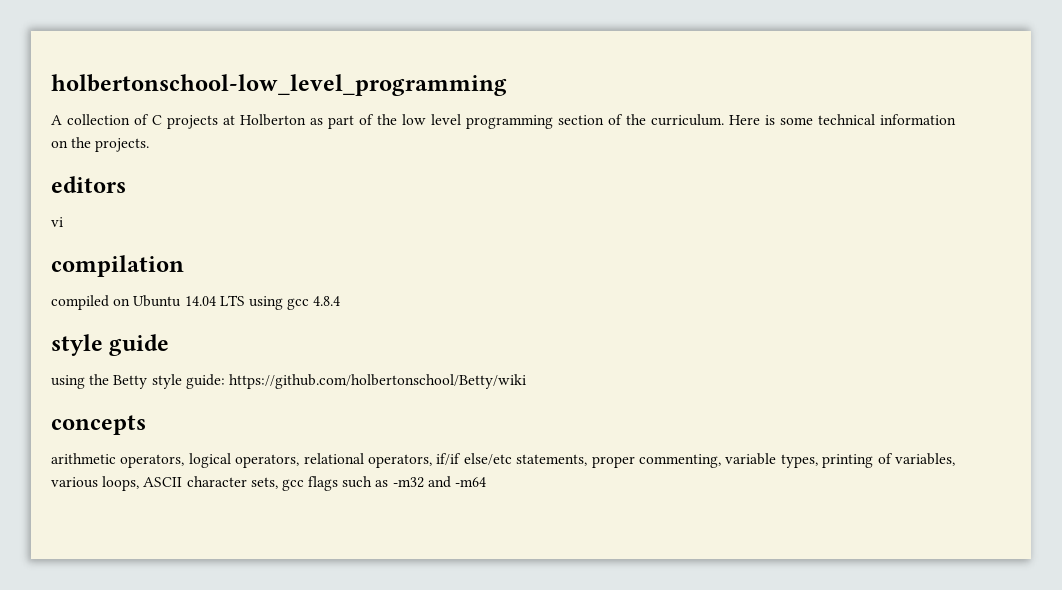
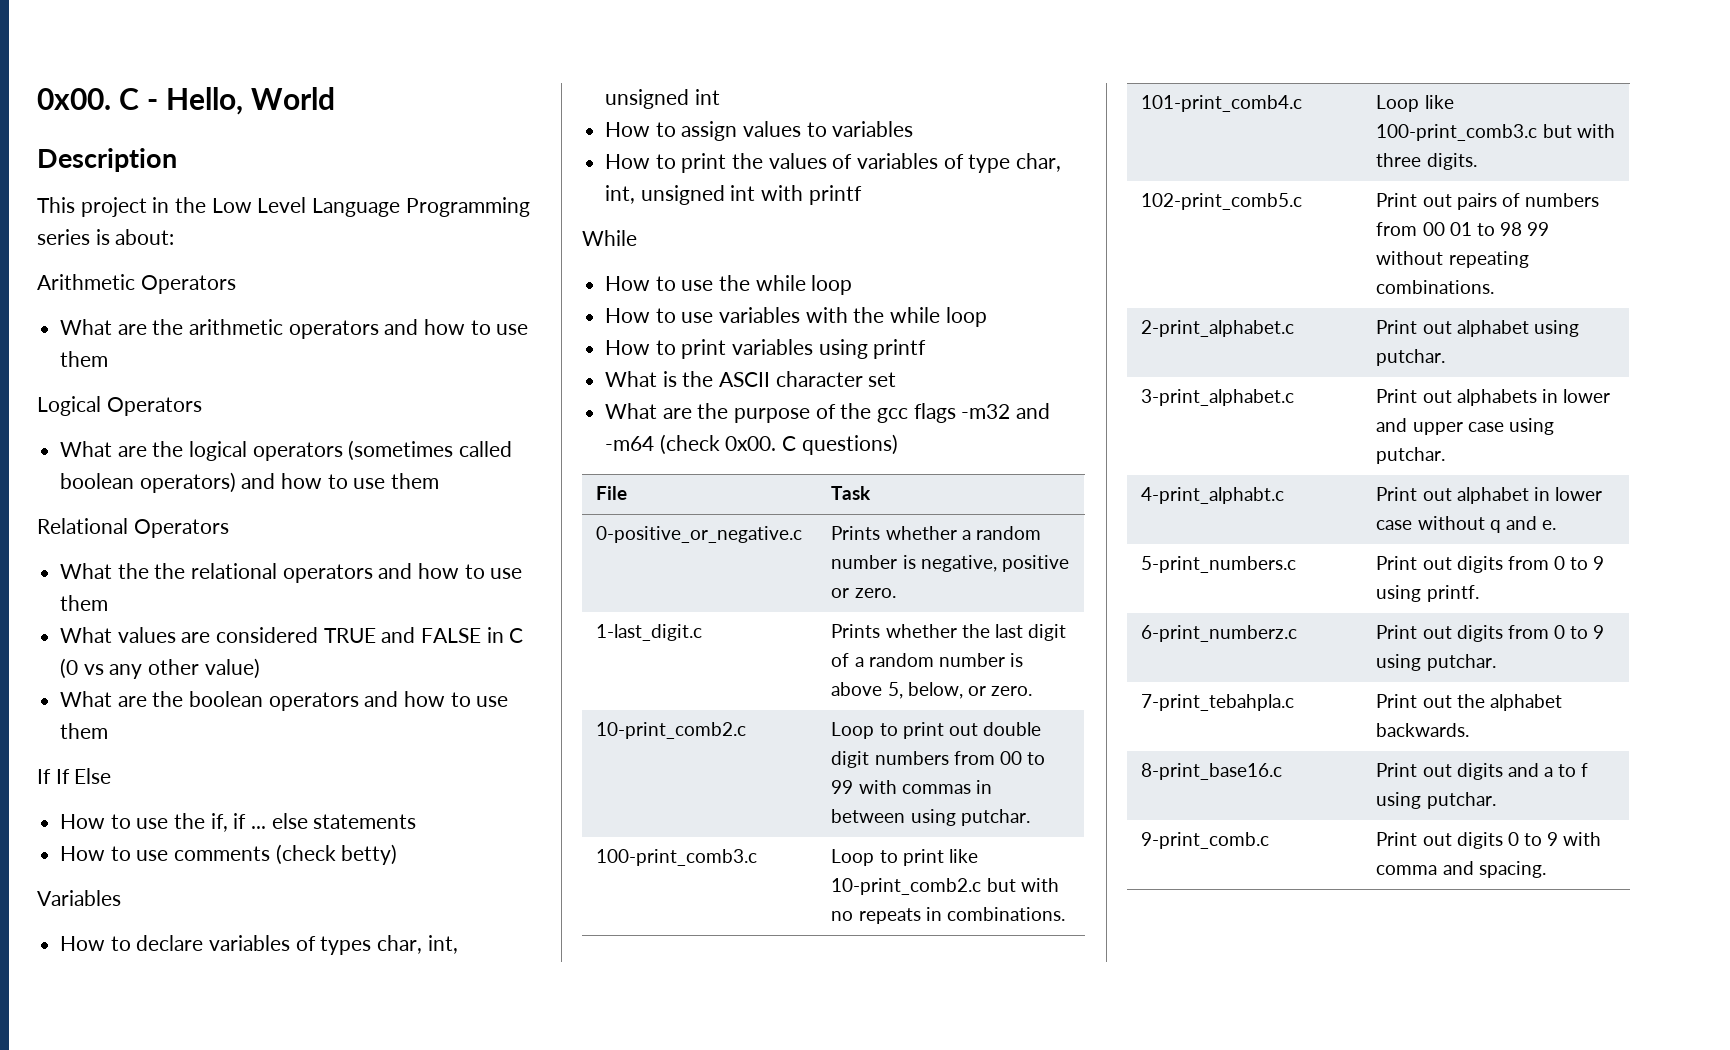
- holbertonschool-low_level_programming
- A collection of C projects at Holberton as part of the low level programming section of the curriculum. Here is some technical information on the projects.
- editors
- vi
- compilation
- compiled on Ubuntu 14.04 LTS using gcc 4.8.4
- style guide
- using the Betty style guide: https://github.com/holbertonschool/Betty/wiki
- concepts
- arithmetic operators, logical operators, relational operators, if/if else/etc statements, proper commenting, variable types, printing of variables, various loops, ASCII character sets, gcc flags such as -m32 and -m64
+ 0x00. C - Hello, World
+ Description
+ This project in the Low Level Language Programming series is about:
+ Arithmetic Operators
+ What are the arithmetic operators and how to use them
+ Logical Operators
+ What are the logical operators (sometimes called boolean operators) and how to use them
+ Relational Operators
+ What the the relational operators and how to use them
+ What values are considered TRUE and FALSE in C (0 vs any other value)
+ What are the boolean operators and how to use them
+ If If Else
+ How to use the if, if ... else statements
+ How to use comments (check betty)
+ Variables
+ How to declare variables of types char, int, unsigned int
+ How to assign values to variables
+ How to print the values of variables of type char, int, unsigned int with printf
+ While
+ How to use the while loop
+ How to use variables with the while loop
+ How to print variables using printf
+ What is the ASCII character set
+ What are the purpose of the gcc flags -m32 and -m64 (check 0x00. C questions)
+ File | Task
+ 0-positive_or_negative.c | Prints whether a random number is negative, positive or zero.
+ 1-last_digit.c | Prints whether the last digit of a random number is above 5, below, or zero.
+ 10-print_comb2.c | Loop to print out double digit numbers from 00 to 99 with commas in between using putchar.
+ 100-print_comb3.c | Loop to print like 10-print_comb2.c but with no repeats in combinations.
+ 101-print_comb4.c | Loop like 100-print_comb3.c but with three digits.
+ 102-print_comb5.c | Print out pairs of numbers from 00 01 to 98 99 without repeating combinations.
+ 2-print_alphabet.c | Print out alphabet using putchar.
+ 3-print_alphabet.c | Print out alphabets in lower and upper case using putchar.
+ 4-print_alphabt.c | Print out alphabet in lower case without q and e.
+ 5-print_numbers.c | Print out digits from 0 to 9 using printf.
+ 6-print_numberz.c | Print out digits from 0 to 9 using putchar.
+ 7-print_tebahpla.c | Print out the alphabet backwards.
+ 8-print_base16.c | Print out digits and a to f using putchar.
+ 9-print_comb.c | Print out digits 0 to 9 with comma and spacing.

